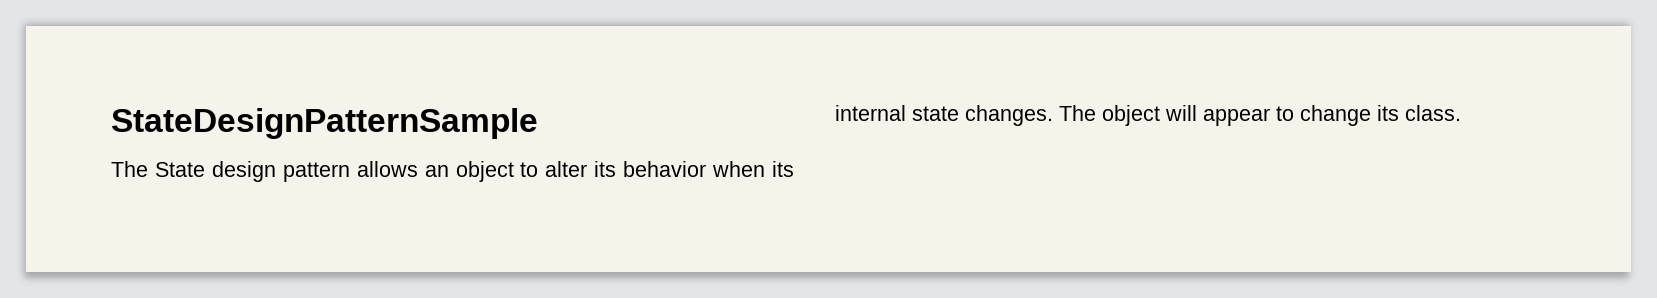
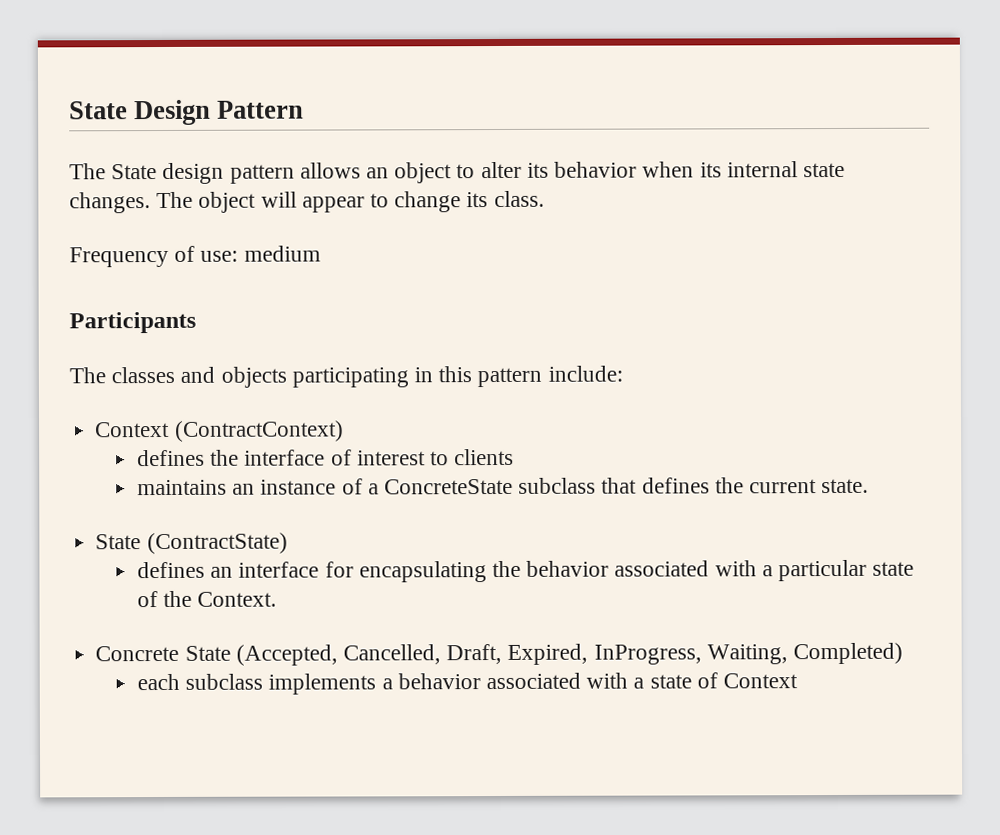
- StateDesignPatternSample
+ State Design Pattern
+ Frequency of use: medium
+ Participants
+ The classes and objects participating in this pattern include:
+ Context (ContractContext)
+ defines the interface of interest to clients
+ maintains an instance of a ConcreteState subclass that defines the current state.
+ State (ContractState)
+ defines an interface for encapsulating the behavior associated with a particular state of the Context.
+ Concrete State (Accepted, Cancelled, Draft, Expired, InProgress, Waiting, Completed)
+ each subclass implements a behavior associated with a state of Context

